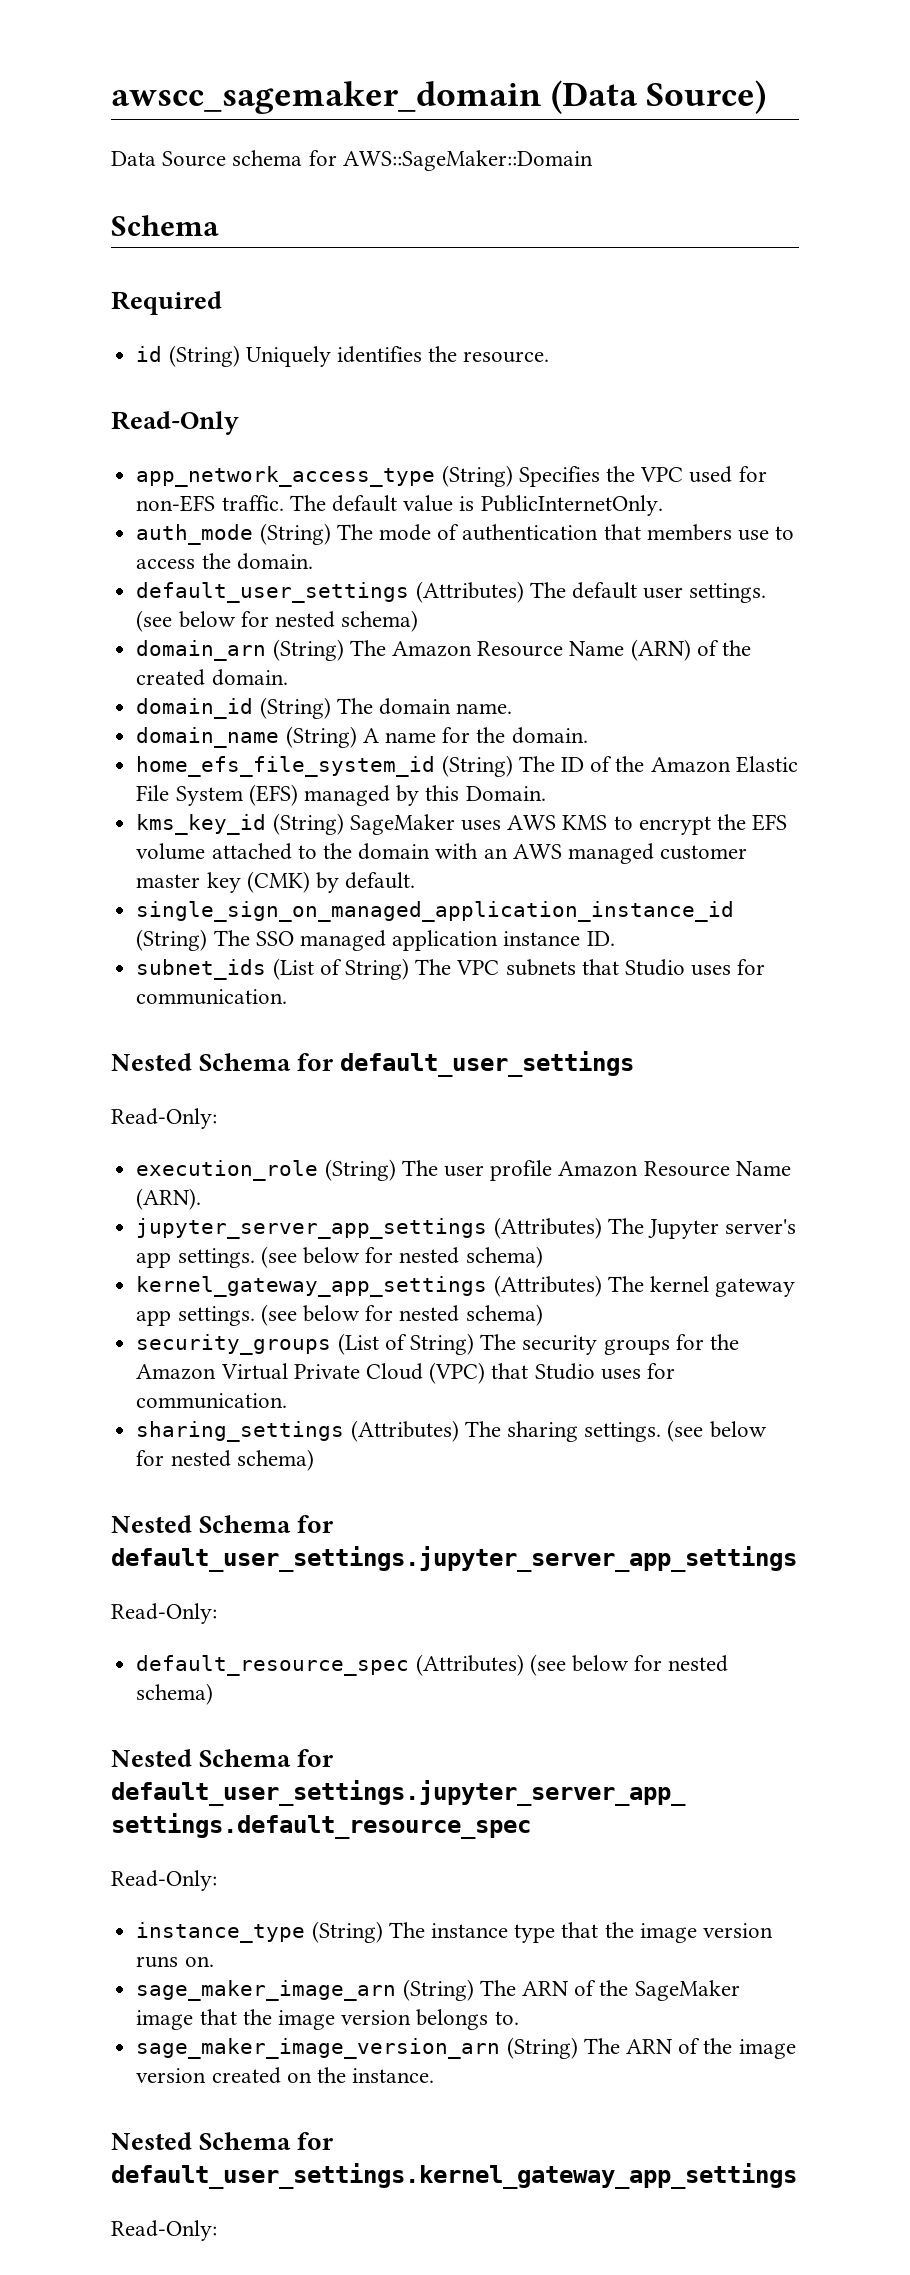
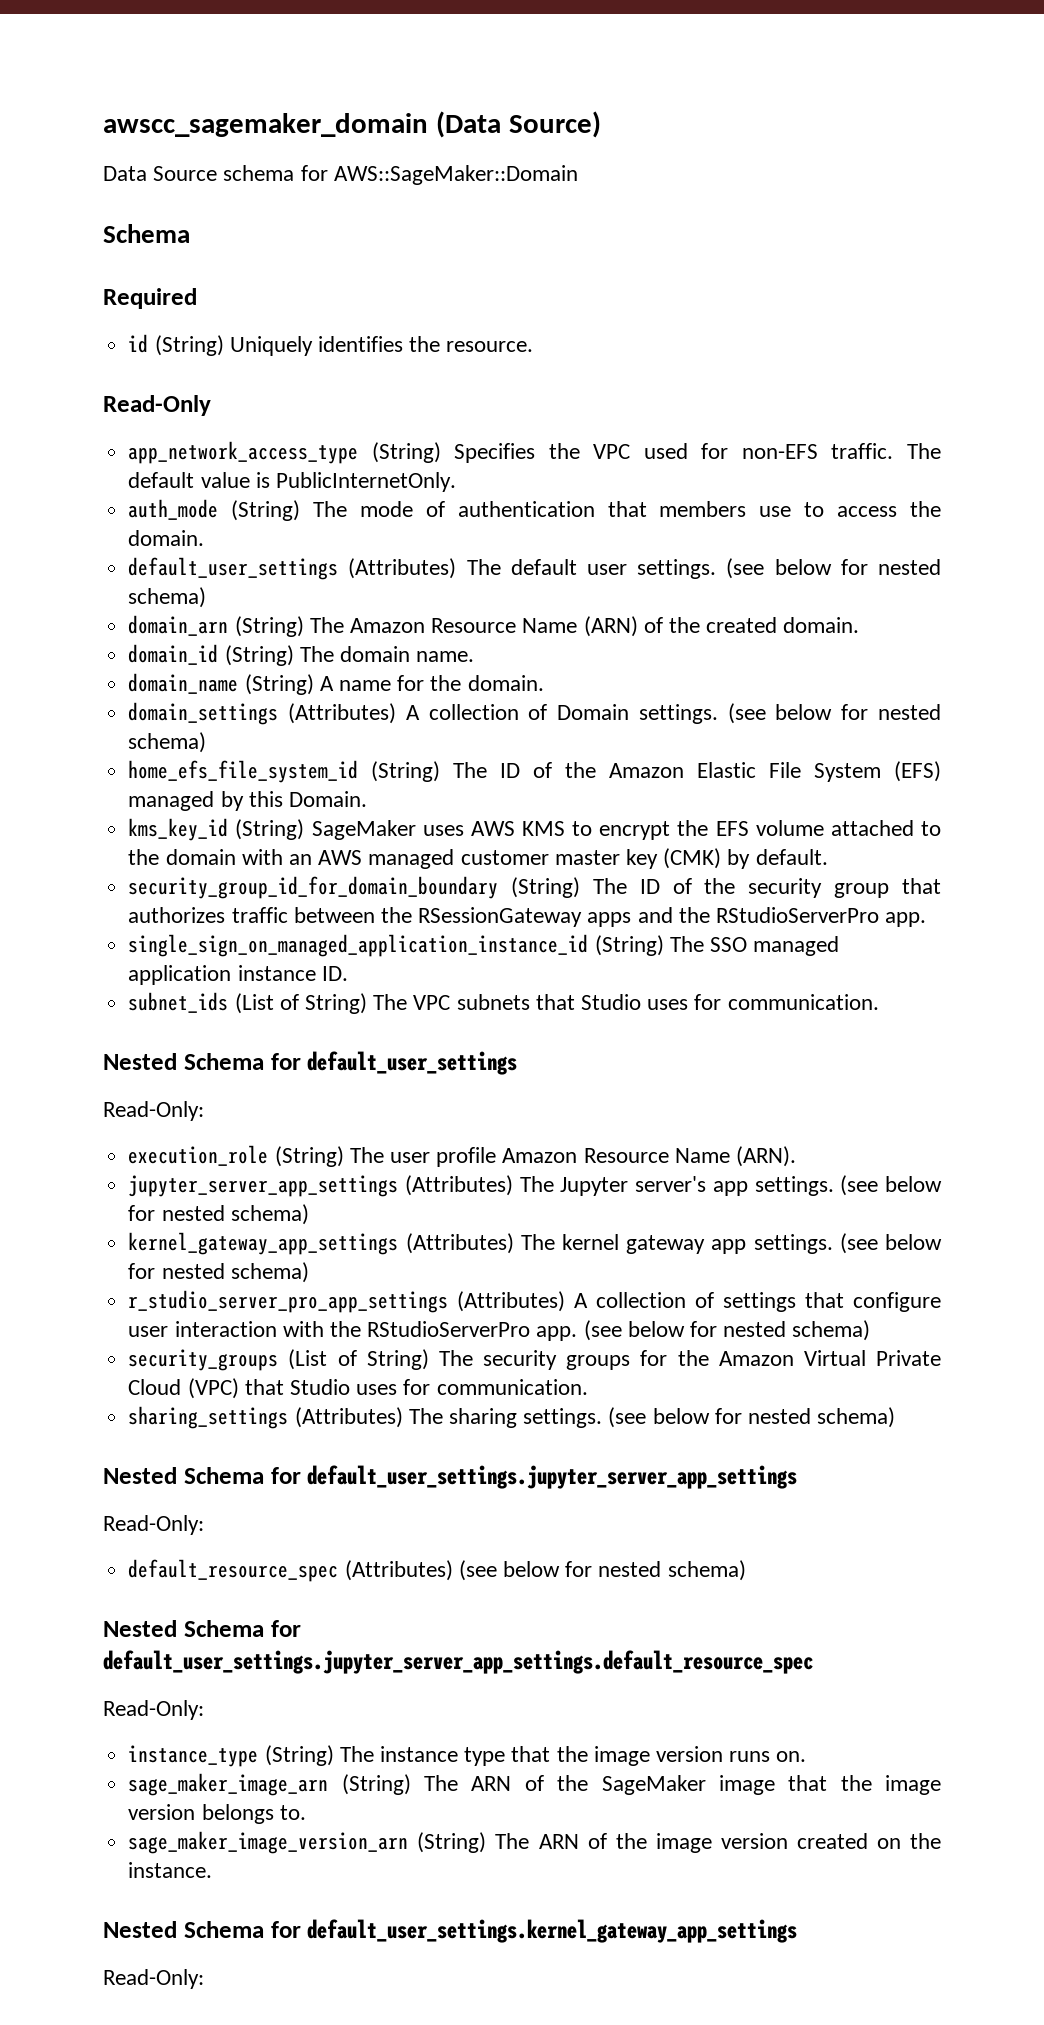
+ domain_settings (Attributes) A collection of Domain settings. (see below for nested schema)
+ security_group_id_for_domain_boundary (String) The ID of the security group that authorizes traffic between the RSessionGateway apps and the RStudioServerPro app.
+ r_studio_server_pro_app_settings (Attributes) A collection of settings that configure user interaction with the RStudioServerPro app. (see below for nested schema)

